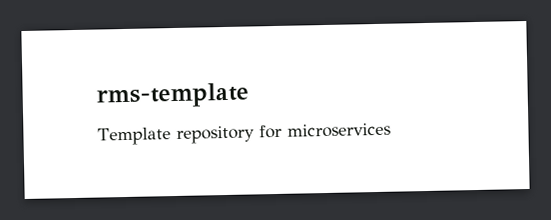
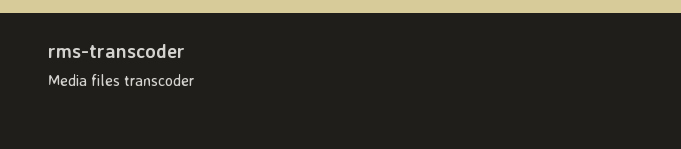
- rms-template
- Template repository for microservices
+ rms-transcoder
+ Media files transcoder

